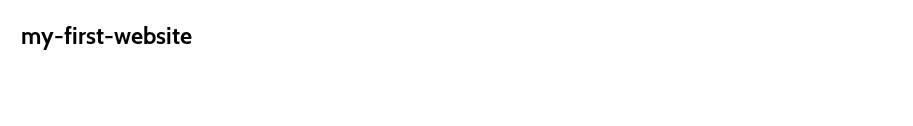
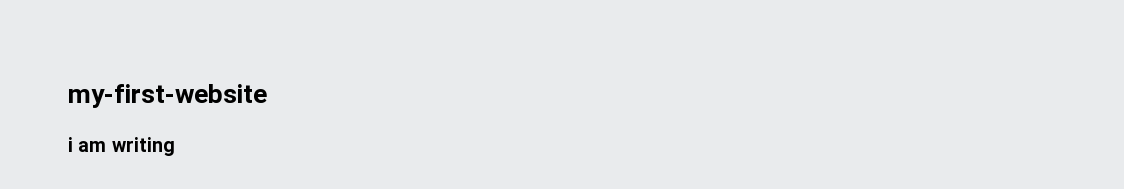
+ i am writing

